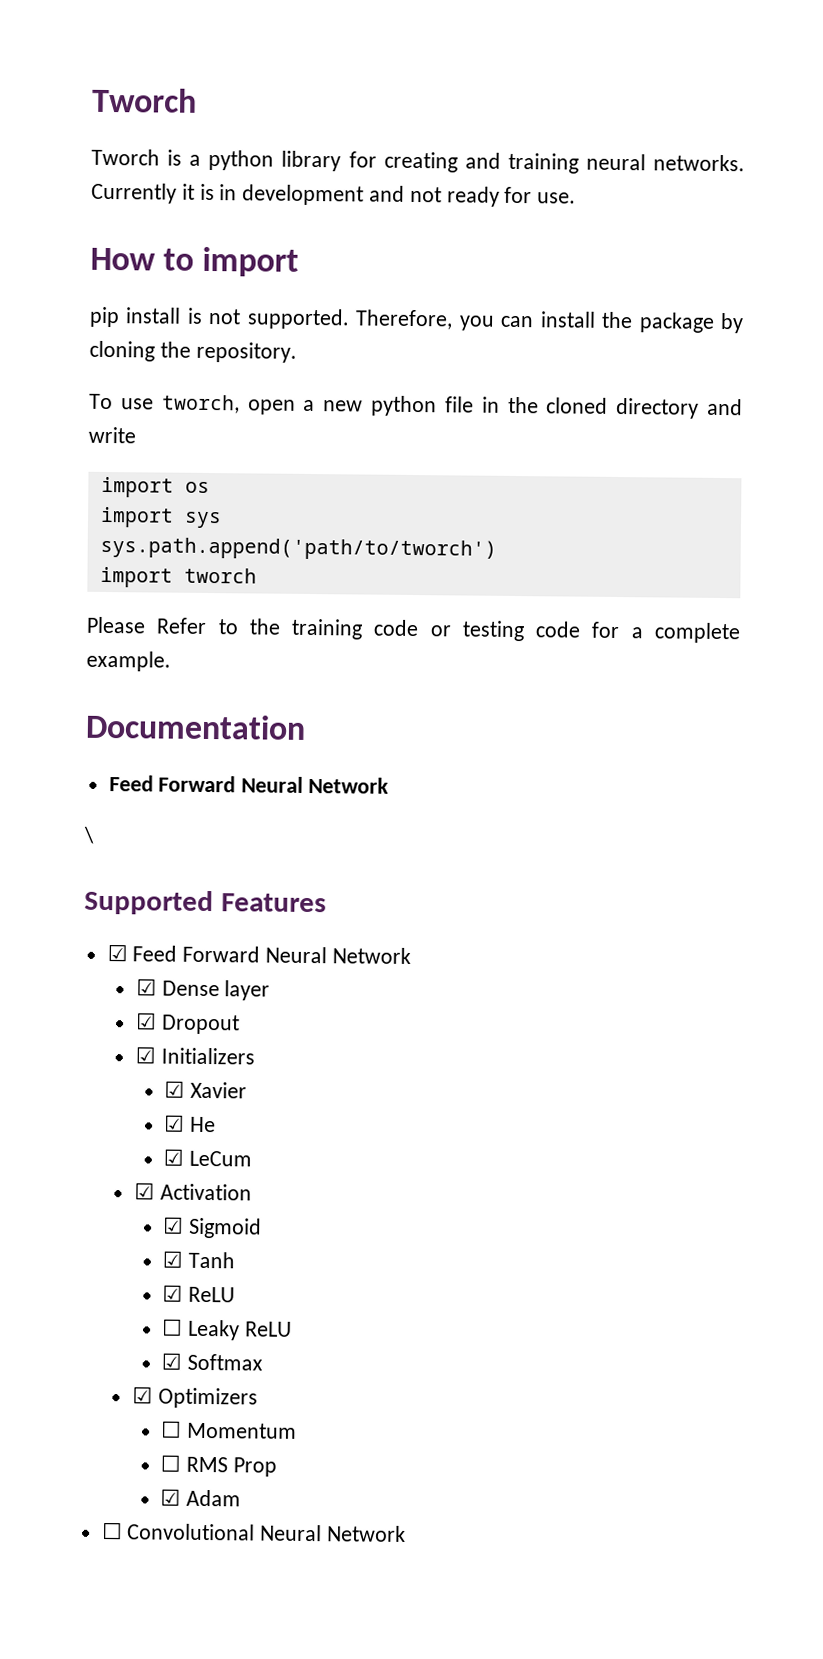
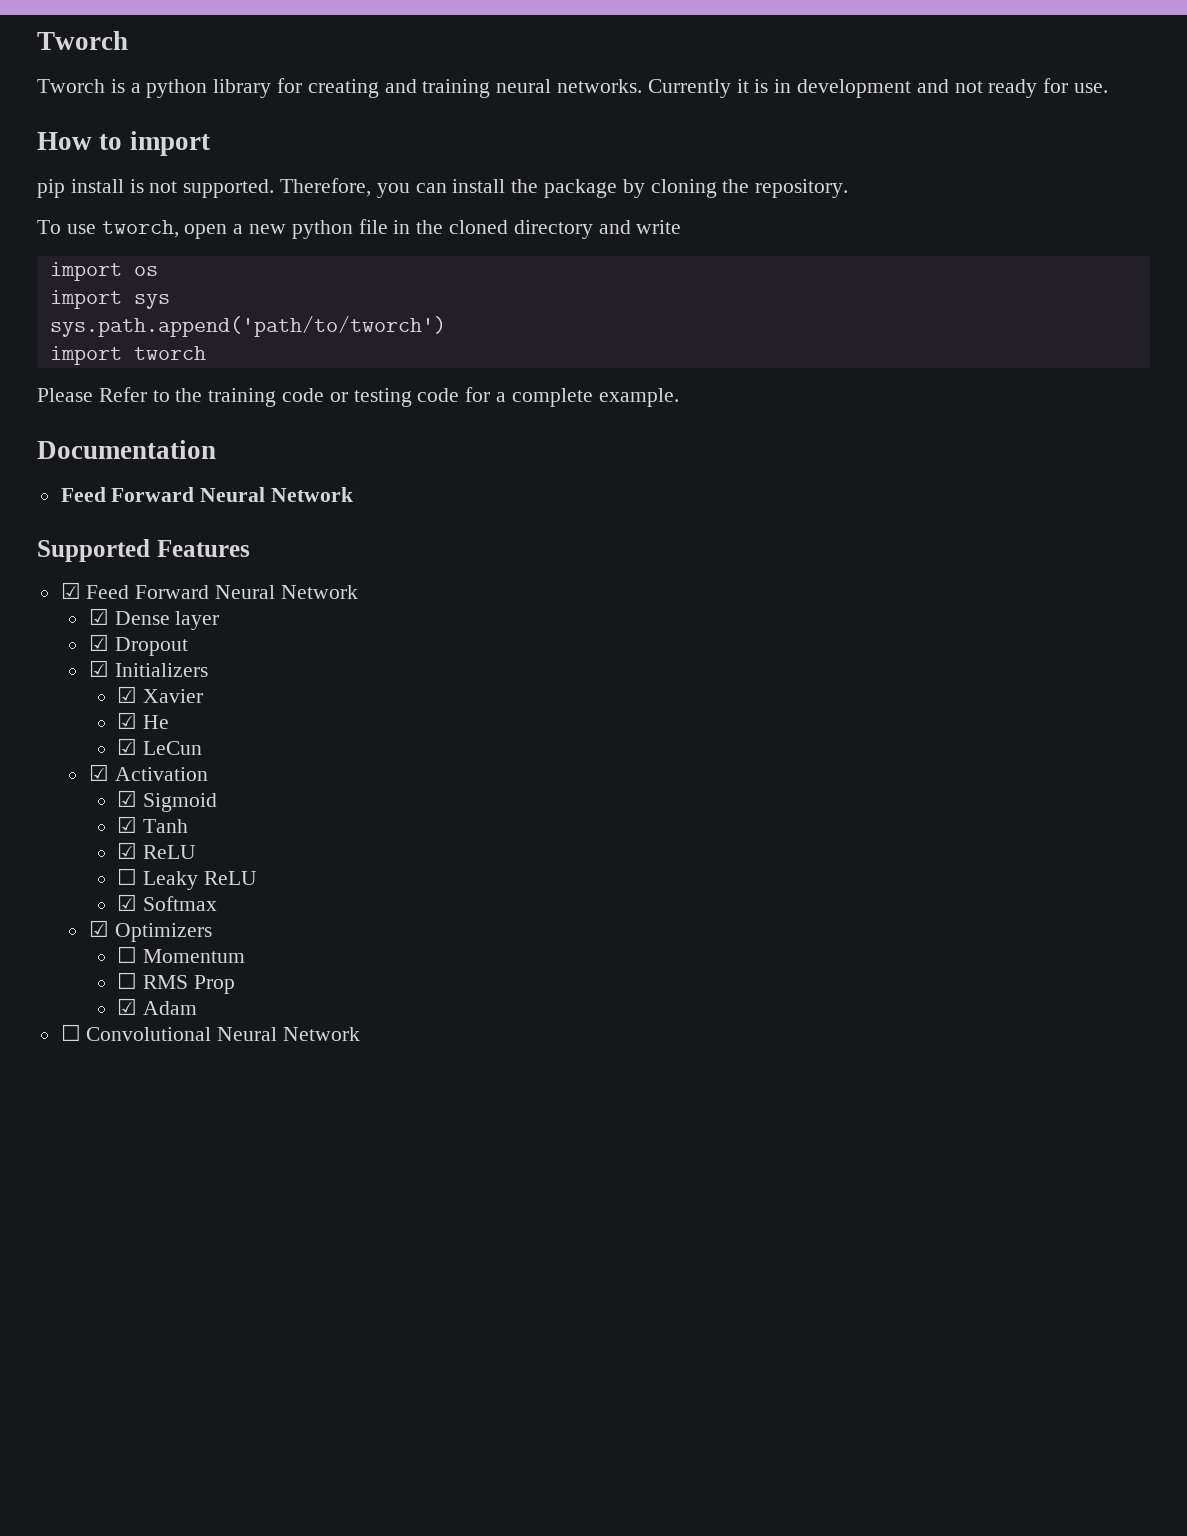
- \
- ☑ LeCum
+ ☑ LeCun

